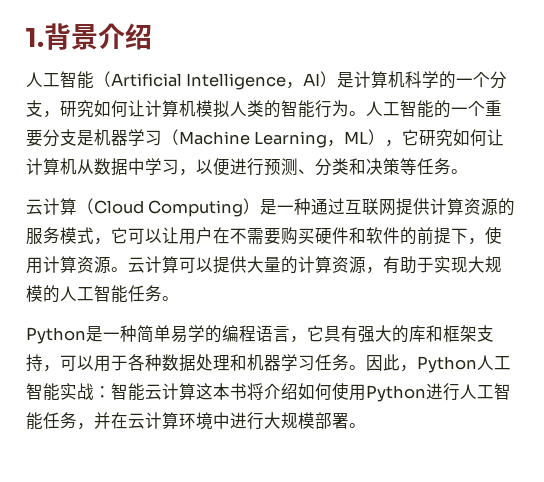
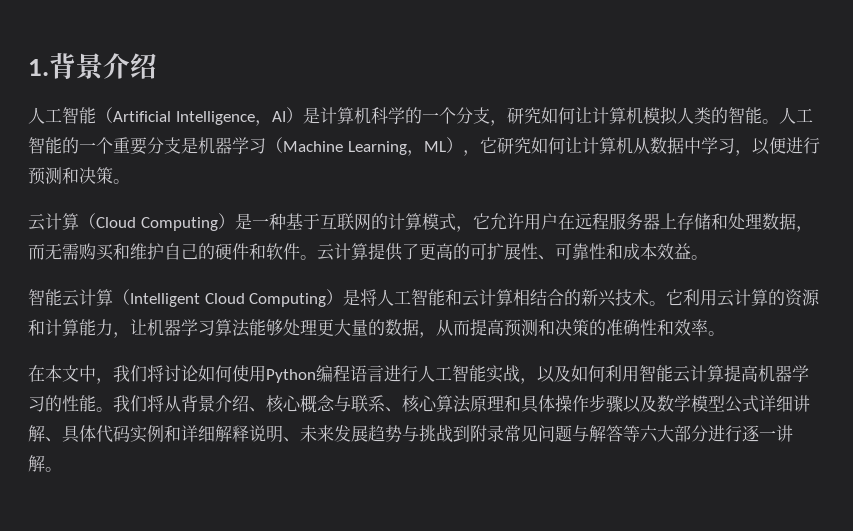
- 人工智能（Artificial Intelligence，AI）是计算机科学的一个分支，研究如何让计算机模拟人类的智能行为。
+ 人工智能（Artificial Intelligence，AI）是计算机科学的一个分支，研究如何让计算机模拟人类的智能。
- 人工智能的一个重要分支是机器学习（Machine Learning，ML），它研究如何让计算机从数据中学习，以便进行预测、分类和决策等任务。
+ 人工智能的一个重要分支是机器学习（Machine Learning，ML），它研究如何让计算机从数据中学习，以便进行预测和决策。
- 云计算（Cloud Computing）是一种通过互联网提供计算资源的服务模式，它可以让用户在不需要购买硬件和软件的前提下，使用计算资源。云计算可以提供大量的计算资源，有助于实现大规模的人工智能任务。
- Python是一种简单易学的编程语言，它具有强大的库和框架支持，可以用于各种数据处理和机器学习任务。因此，Python人工智能实战：智能云计算这本书将介绍如何使用Python进行人工智能任务，并在云计算环境中进行大规模部署。
+ 云计算（Cloud Computing）是一种基于互联网的计算模式，它允许用户在远程服务器上存储和处理数据，而无需购买和维护自己的硬件和软件。云计算提供了更高的可扩展性、可靠性和成本效益。
+ 智能云计算（Intelligent Cloud Computing）是将人工智能和云计算相结合的新兴技术。它利用云计算的资源和计算能力，让机器学习算法能够处理更大量的数据，从而提高预测和决策的准确性和效率。
+ 在本文中，我们将讨论如何使用Python编程语言进行人工智能实战，以及如何利用智能云计算提高机器学习的性能。我们将从背景介绍、核心概念与联系、核心算法原理和具体操作步骤以及数学模型公式详细讲解、具体代码实例和详细解释说明、未来发展趋势与挑战到附录常见问题与解答等六大部分进行逐一讲解。

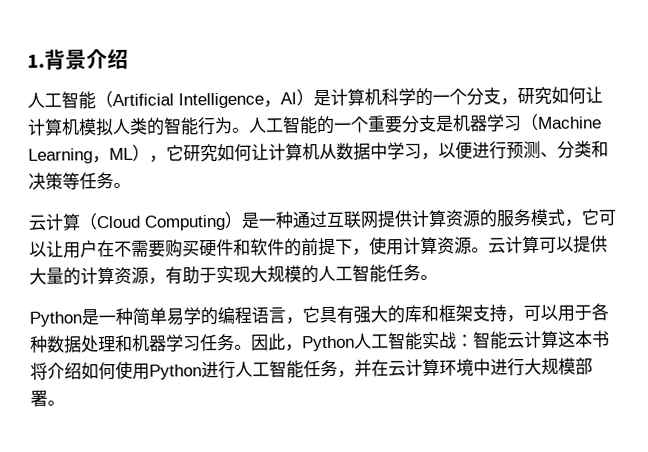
- 人工智能（Artificial Intelligence，AI）是计算机科学的一个分支，研究如何让计算机模拟人类的智能。
+ 人工智能（Artificial Intelligence，AI）是计算机科学的一个分支，研究如何让计算机模拟人类的智能行为。
- 人工智能的一个重要分支是机器学习（Machine Learning，ML），它研究如何让计算机从数据中学习，以便进行预测和决策。
+ 人工智能的一个重要分支是机器学习（Machine Learning，ML），它研究如何让计算机从数据中学习，以便进行预测、分类和决策等任务。
- 云计算（Cloud Computing）是一种基于互联网的计算模式，它允许用户在远程服务器上存储和处理数据，而无需购买和维护自己的硬件和软件。云计算提供了更高的可扩展性、可靠性和成本效益。
- 智能云计算（Intelligent Cloud Computing）是将人工智能和云计算相结合的新兴技术。它利用云计算的资源和计算能力，让机器学习算法能够处理更大量的数据，从而提高预测和决策的准确性和效率。
- 在本文中，我们将讨论如何使用Python编程语言进行人工智能实战，以及如何利用智能云计算提高机器学习的性能。我们将从背景介绍、核心概念与联系、核心算法原理和具体操作步骤以及数学模型公式详细讲解、具体代码实例和详细解释说明、未来发展趋势与挑战到附录常见问题与解答等六大部分进行逐一讲解。
+ 云计算（Cloud Computing）是一种通过互联网提供计算资源的服务模式，它可以让用户在不需要购买硬件和软件的前提下，使用计算资源。云计算可以提供大量的计算资源，有助于实现大规模的人工智能任务。
+ Python是一种简单易学的编程语言，它具有强大的库和框架支持，可以用于各种数据处理和机器学习任务。因此，Python人工智能实战：智能云计算这本书将介绍如何使用Python进行人工智能任务，并在云计算环境中进行大规模部署。

